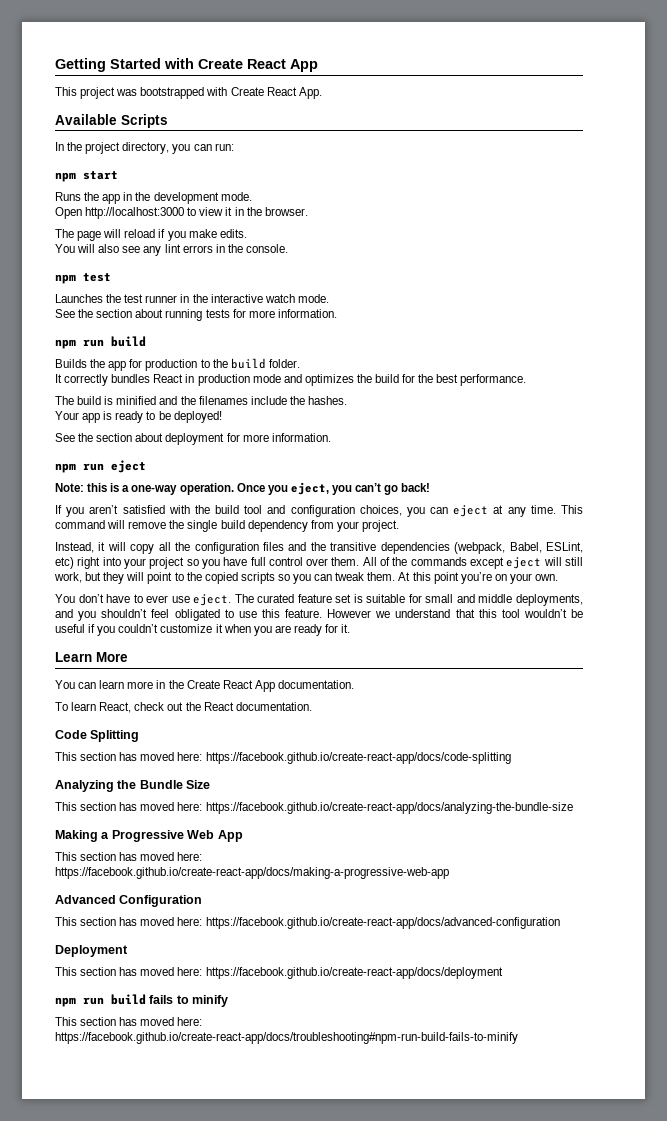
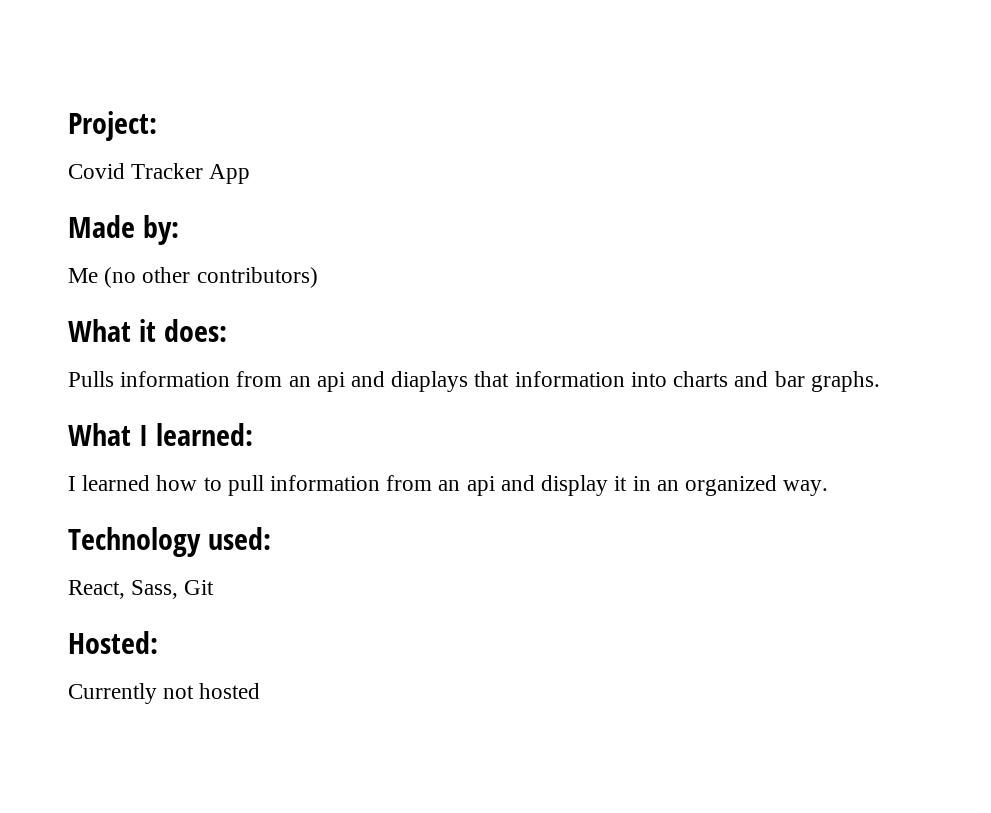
- Getting Started with Create React App
- This project was bootstrapped with Create React App.
- Available Scripts
- In the project directory, you can run:
- npm start
- Runs the app in the development mode.
- Open http://localhost:3000 to view it in the browser.
- The page will reload if you make edits.
- You will also see any lint errors in the console.
- npm test
- Launches the test runner in the interactive watch mode.
- See the section about running tests for more information.
- npm run build
- Builds the app for production to the build folder.
- It correctly bundles React in production mode and optimizes the build for the best performance.
- The build is minified and the filenames include the hashes.
- Your app is ready to be deployed!
- See the section about deployment for more information.
- npm run eject
- Note: this is a one-way operation. Once you eject, you can’t go back!
- If you aren’t satisfied with the build tool and configuration choices, you can eject at any time. This command will remove the single build dependency from your project.
- Instead, it will copy all the configuration files and the transitive dependencies (webpack, Babel, ESLint, etc) right into your project so you have full control over them. All of the commands except eject will still work, but they will point to the copied scripts so you can tweak them. At this point you’re on your own.
- You don’t have to ever use eject. The curated feature set is suitable for small and middle deployments, and you shouldn’t feel obligated to use this feature. However we understand that this tool wouldn’t be useful if you couldn’t customize it when you are ready for it.
- Learn More
- You can learn more in the Create React App documentation.
- To learn React, check out the React documentation.
- Code Splitting
- This section has moved here: https://facebook.github.io/create-react-app/docs/code-splitting
- Analyzing the Bundle Size
- This section has moved here: https://facebook.github.io/create-react-app/docs/analyzing-the-bundle-size
- Making a Progressive Web App
- This section has moved here: https://facebook.github.io/create-react-app/docs/making-a-progressive-web-app
- Advanced Configuration
- This section has moved here: https://facebook.github.io/create-react-app/docs/advanced-configuration
- Deployment
- This section has moved here: https://facebook.github.io/create-react-app/docs/deployment
- npm run build fails to minify
- This section has moved here: https://facebook.github.io/create-react-app/docs/troubleshooting#npm-run-build-fails-to-minify
+ Project:
+ Covid Tracker App
+ Made by:
+ Me (no other contributors)
+ What it does:
+ Pulls information from an api and diaplays that information into charts and bar graphs.
+ What I learned:
+ I learned how to pull information from an api and display it in an organized way.
+ Technology used:
+ React, Sass, Git
+ Hosted:
+ Currently not hosted

